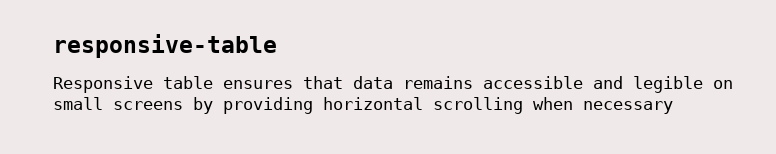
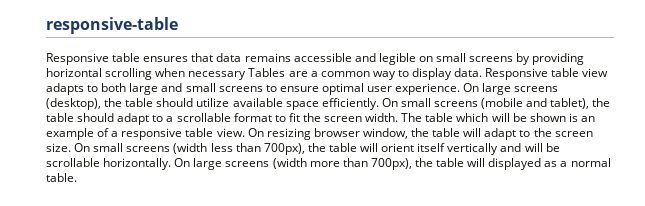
- Responsive table ensures that data remains accessible and legible on small screens by providing horizontal scrolling when necessary
+ Responsive table ensures that data remains accessible and legible on small screens by providing horizontal scrolling when necessary Tables are a common way to display data. Responsive table view adapts to both large and small screens to ensure optimal user experience. On large screens (desktop), the table should utilize available space efficiently. On small screens (mobile and tablet), the table should adapt to a scrollable format to fit the screen width. The table which will be shown is an example of a responsive table view. On resizing browser window, the table will adapt to the screen size. On small screens (width less than 700px), the table will orient itself vertically and will be scrollable horizontally. On large screens (width more than 700px), the table will displayed as a normal table.

